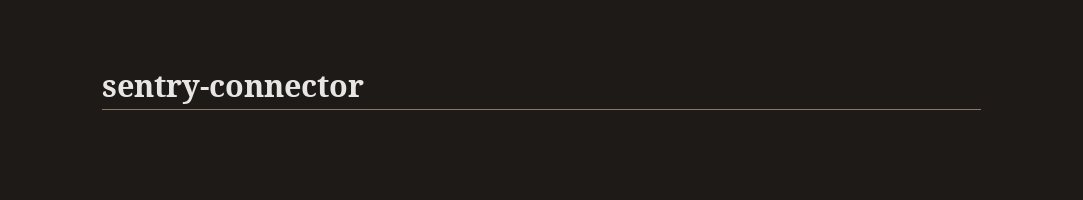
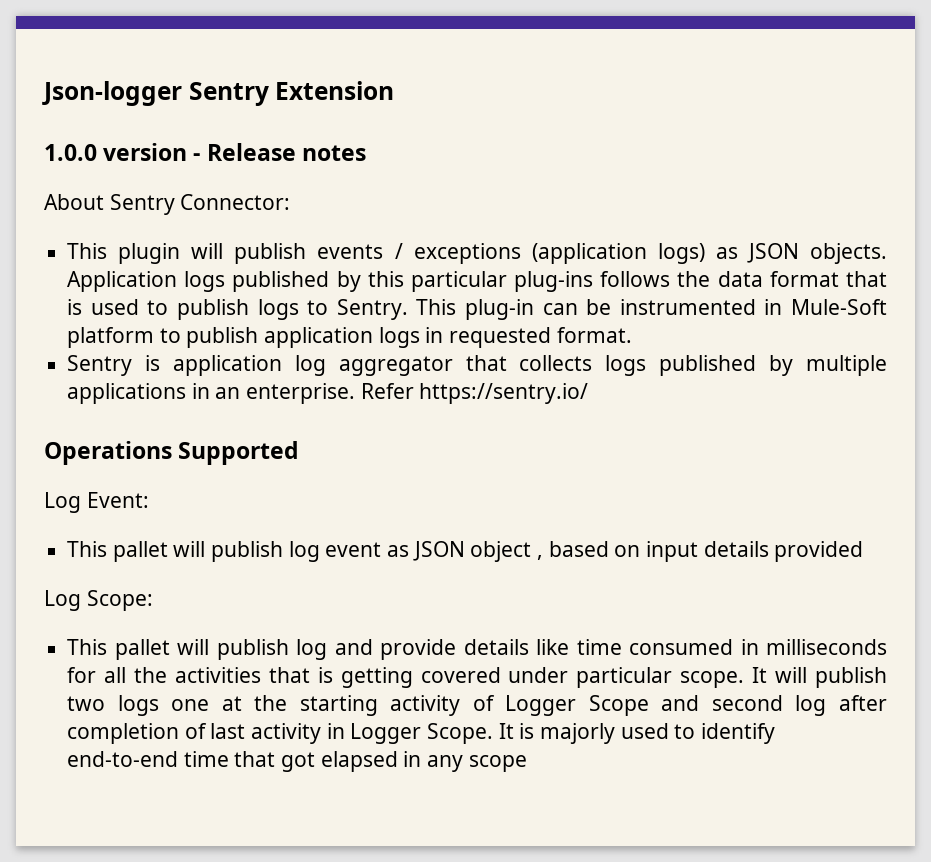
- sentry-connector
+ Json-logger Sentry Extension
+ 1.0.0 version - Release notes
+ About Sentry Connector:
+ This plugin will publish events / exceptions (application logs) as JSON objects. Application logs published by this particular plug-ins follows the data format that is used to publish logs to Sentry. This plug-in can be instrumented in Mule-Soft platform to publish application logs in requested format.
+ Sentry is application log aggregator that collects logs published by multiple applications in an enterprise. Refer https://sentry.io/
+ Operations Supported
+ Log Event:
+ This pallet will publish log event as JSON object , based on input details provided
+ Log Scope:
+ This pallet will publish log and provide details like time consumed in milliseconds for all the activities that is getting covered under particular scope. It will publish two logs one at the starting activity of Logger Scope and second log after completion of last activity in Logger Scope. It is majorly used to identify end-to-end time that got elapsed in any scope

